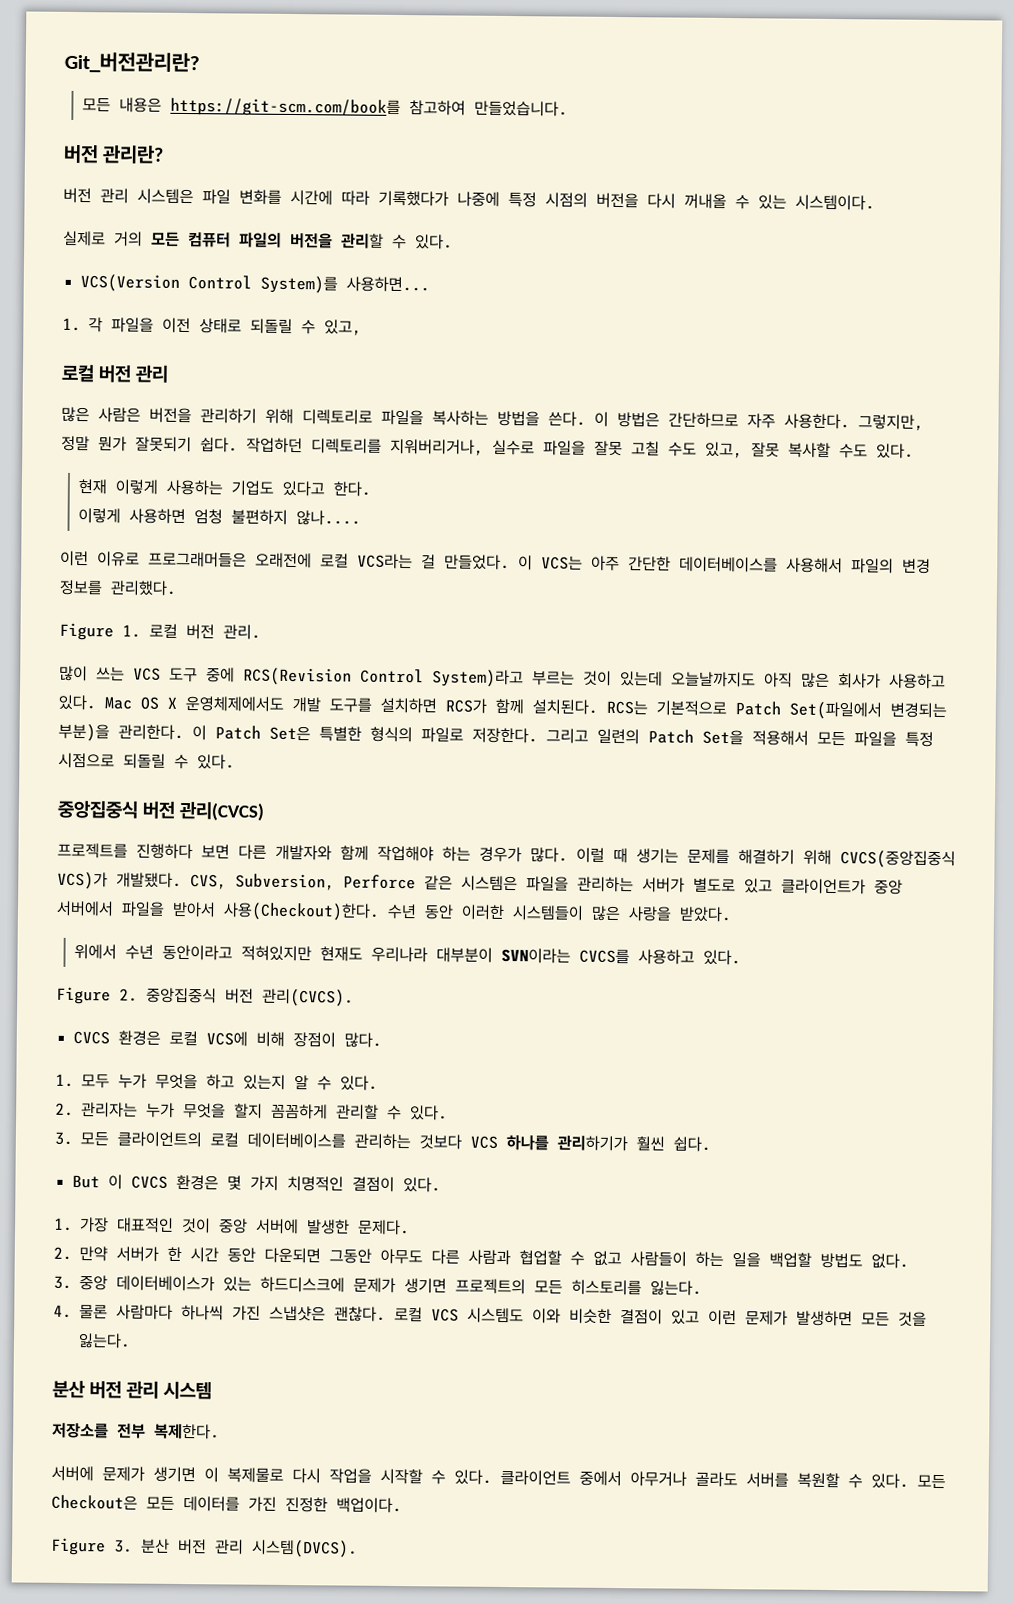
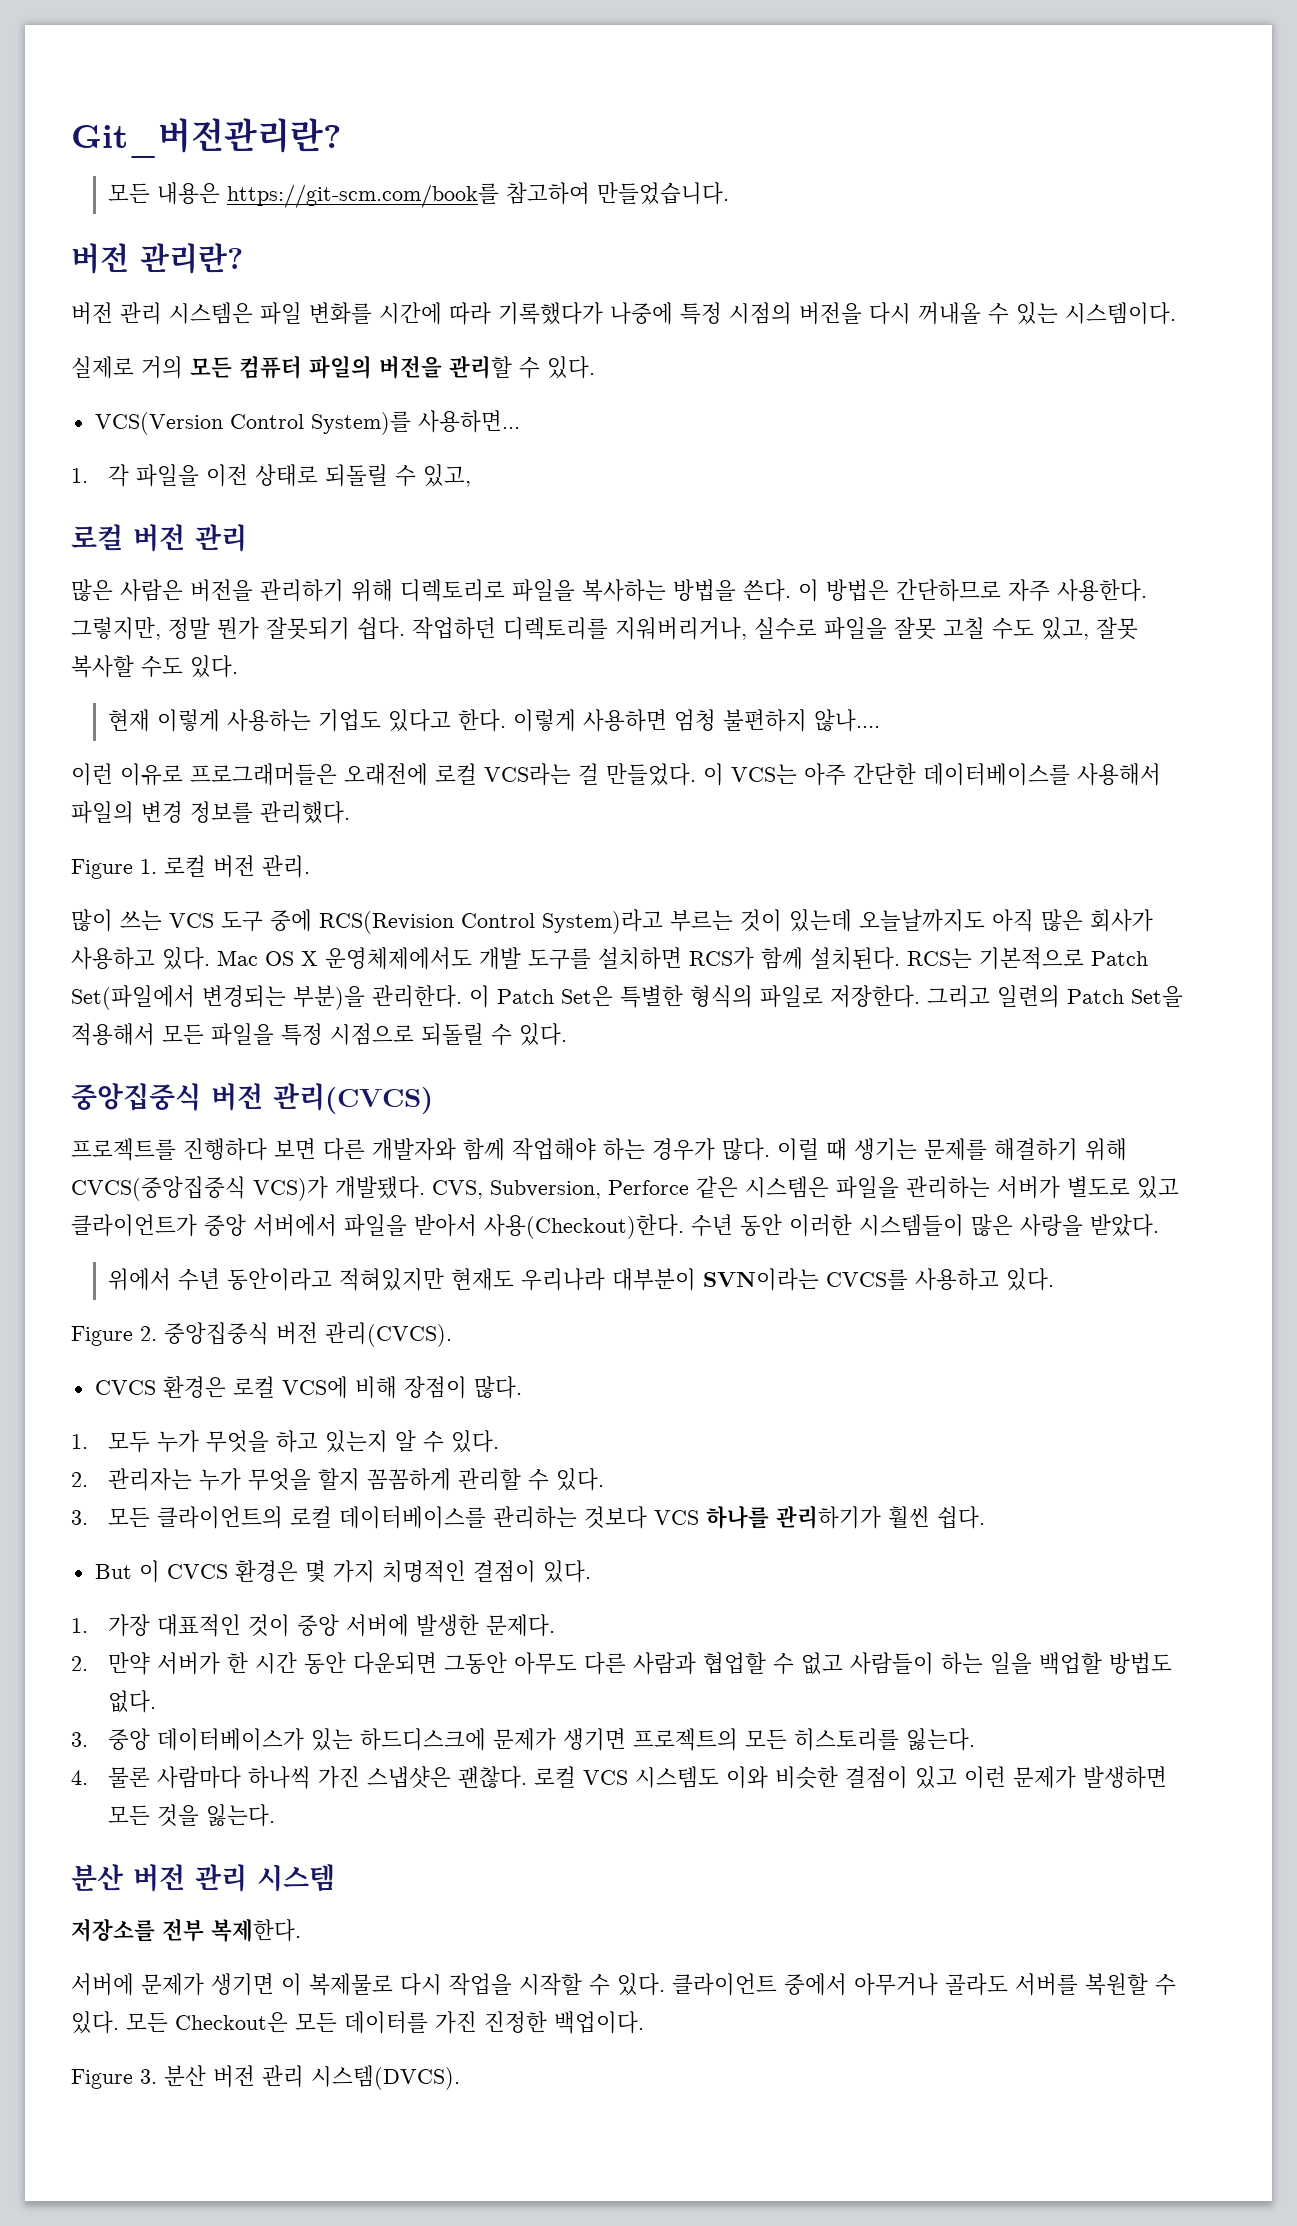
- 현재 이렇게 사용하는 기업도 있다고 한다.
- 이렇게 사용하면 엄청 불편하지 않나....
+ 현재 이렇게 사용하는 기업도 있다고 한다. 이렇게 사용하면 엄청 불편하지 않나....

